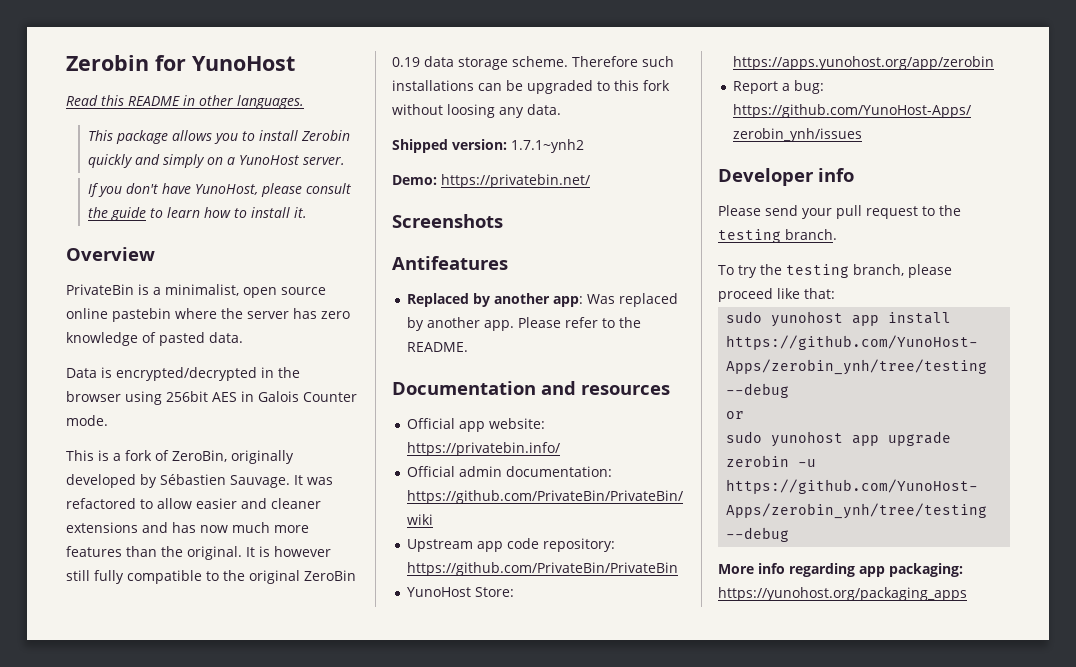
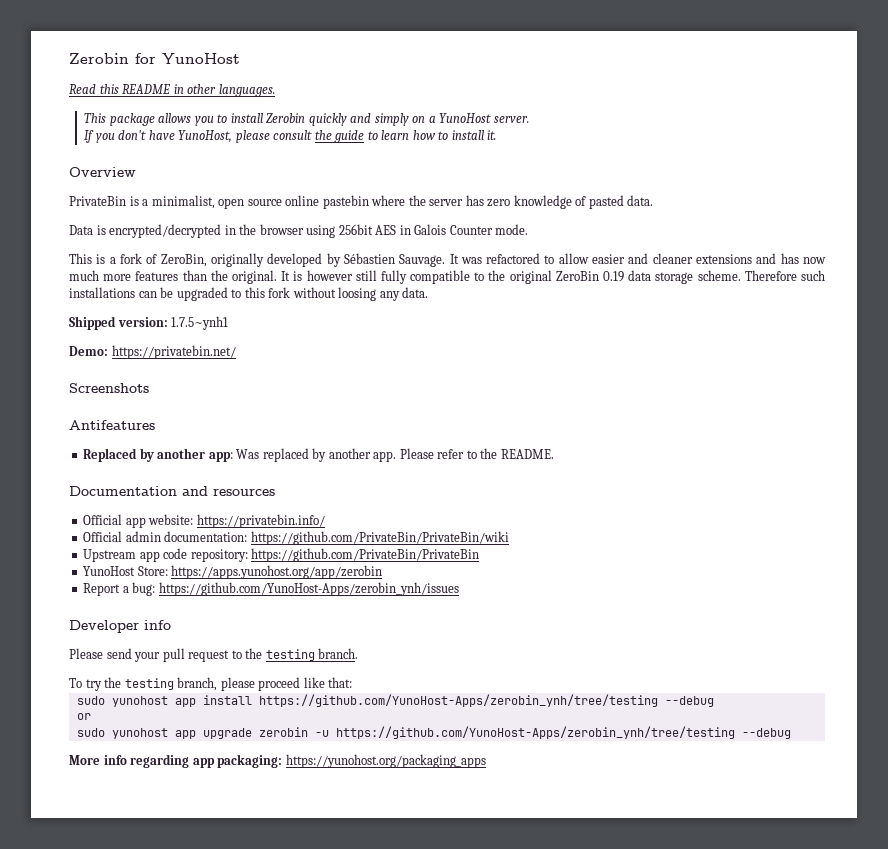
- Shipped version: 1.7.1~ynh2
+ Shipped version: 1.7.5~ynh1

